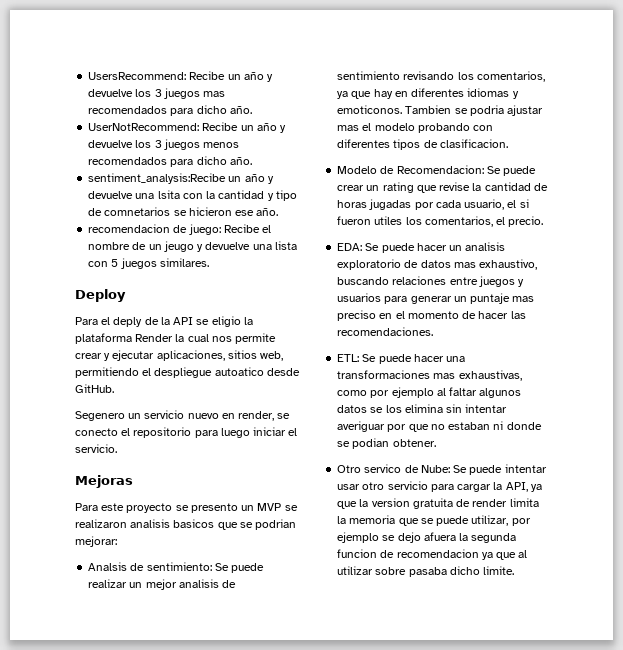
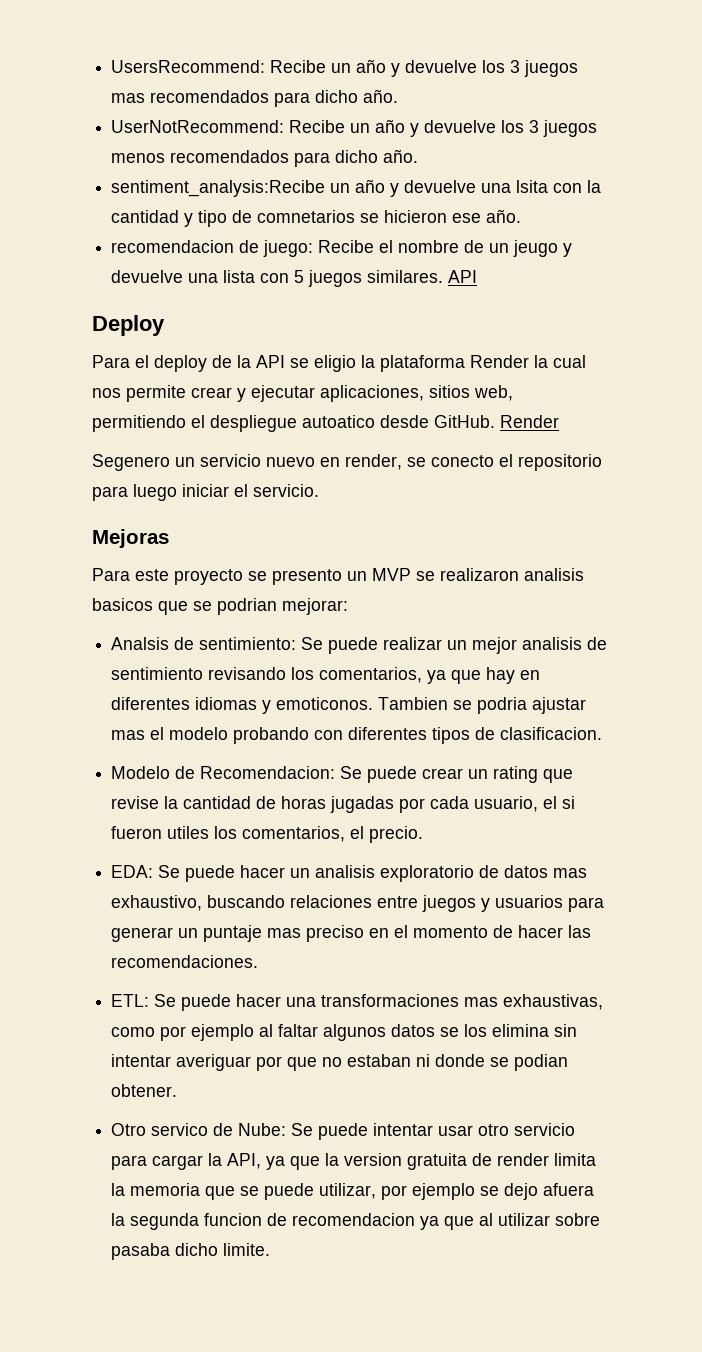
- recomendacion de juego: Recibe el nombre de un jeugo y devuelve una lista con 5 juegos similares.
+ recomendacion de juego: Recibe el nombre de un jeugo y devuelve una lista con 5 juegos similares. API
- Para el deply de la API se eligio la plataforma Render la cual nos permite crear y ejecutar aplicaciones, sitios web, permitiendo el despliegue autoatico desde GitHub.
+ Para el deploy de la API se eligio la plataforma Render la cual nos permite crear y ejecutar aplicaciones, sitios web, permitiendo el despliegue autoatico desde GitHub. Render

